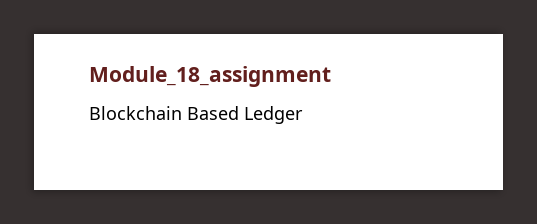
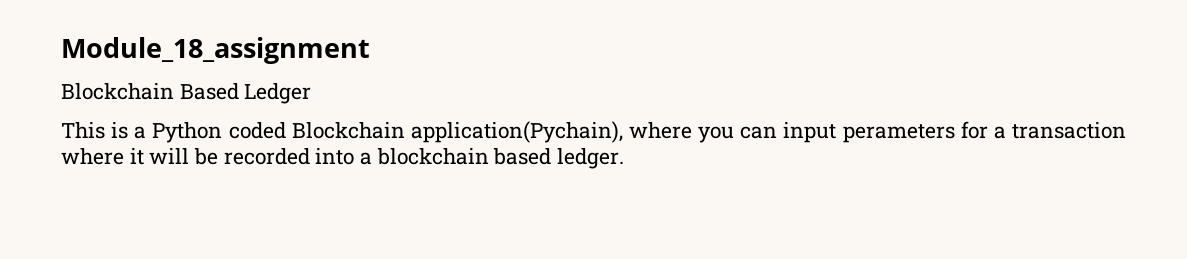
+ This is a Python coded Blockchain application(Pychain), where you can input perameters for a transaction where it will be recorded into a blockchain based ledger.

